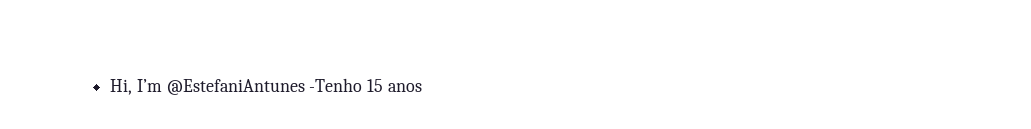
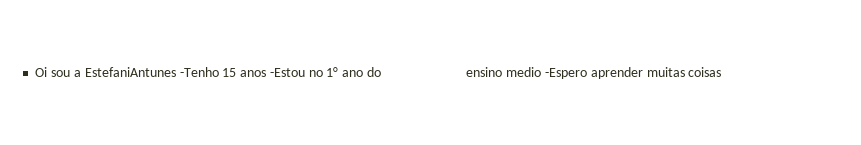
- Hi, I’m @EstefaniAntunes -Tenho 15 anos
+ Oi sou a EstefaniAntunes -Tenho 15 anos -Estou no 1° ano do ensino medio -Espero aprender muitas coisas

